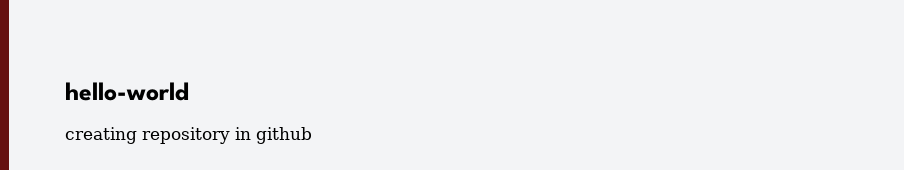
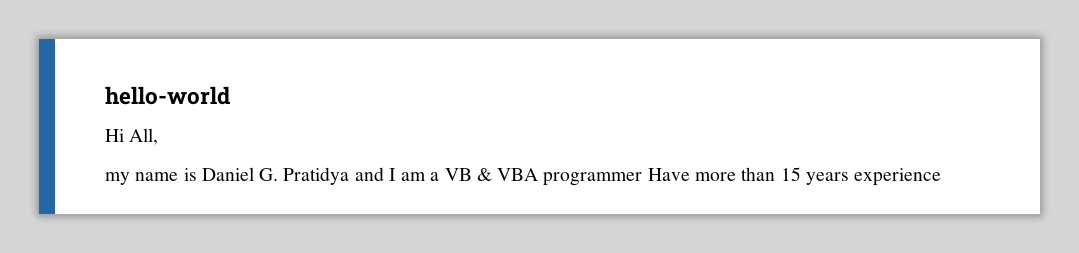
- creating repository in github
+ Hi All,
+ my name is Daniel G. Pratidya and I am a VB & VBA programmer Have more than 15 years experience

